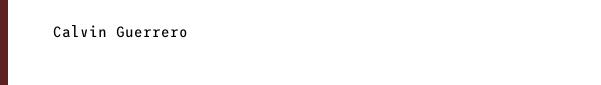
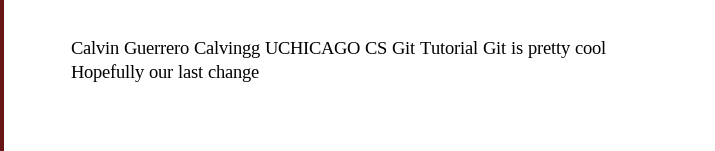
- Calvin Guerrero
+ Calvin Guerrero Calvingg UCHICAGO CS Git Tutorial Git is pretty cool Hopefully our last change

